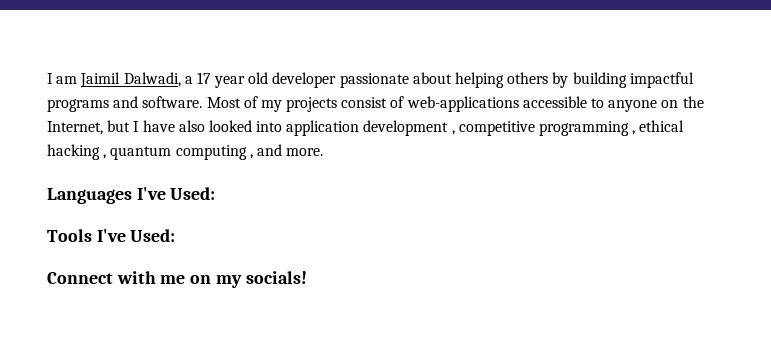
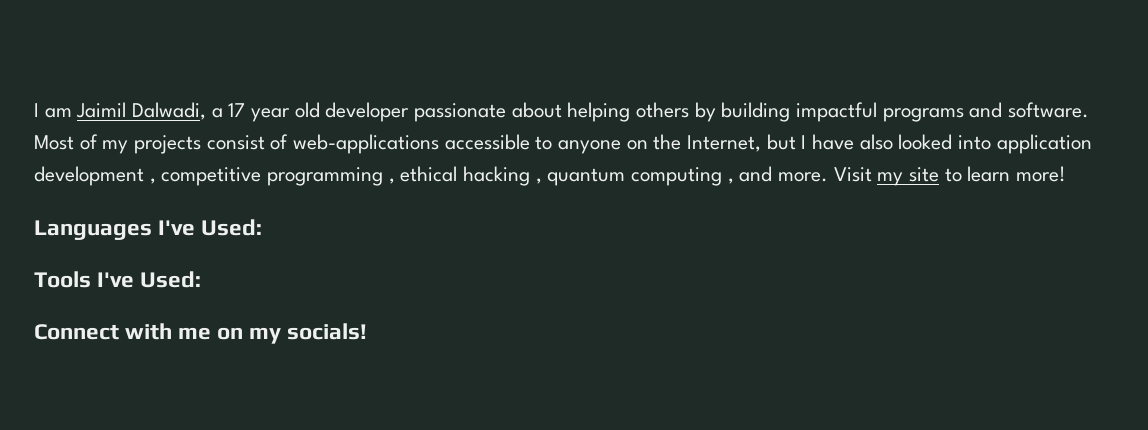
+ Visit my site to learn more!

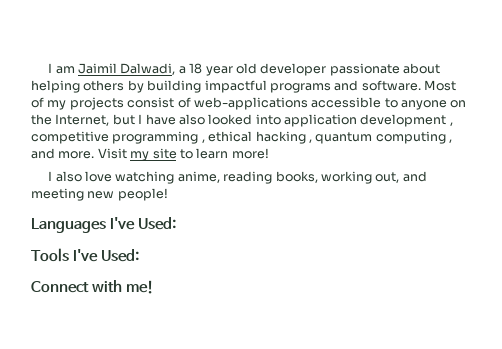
- I am Jaimil Dalwadi, a 17 year old developer passionate about helping others by building impactful programs and software.
+ I am Jaimil Dalwadi, a 18 year old developer passionate about helping others by building impactful programs and software.
+ I also love watching anime, reading books, working out, and meeting new people!
- Connect with me on my socials!
+ Connect with me!

